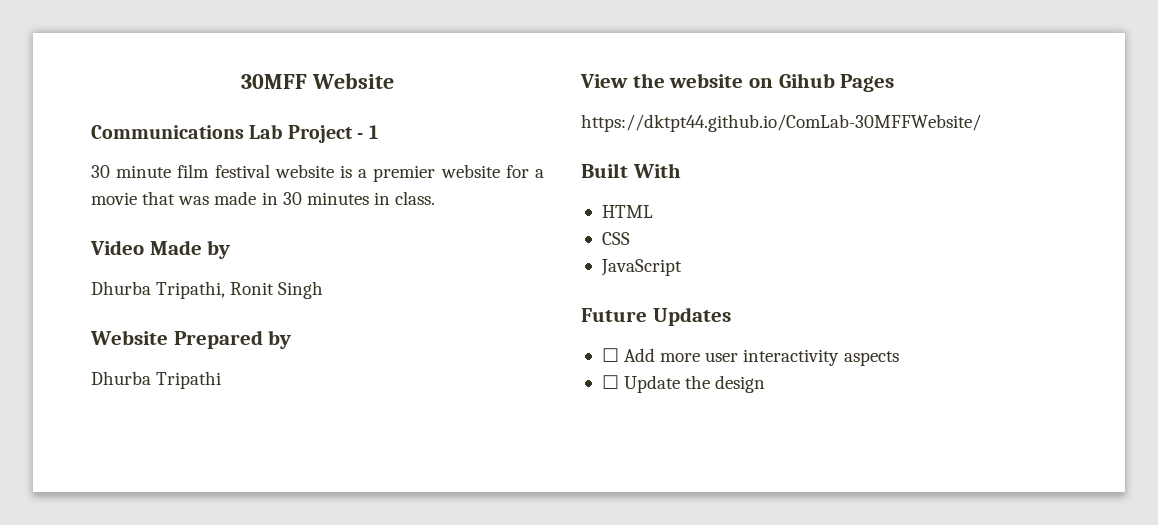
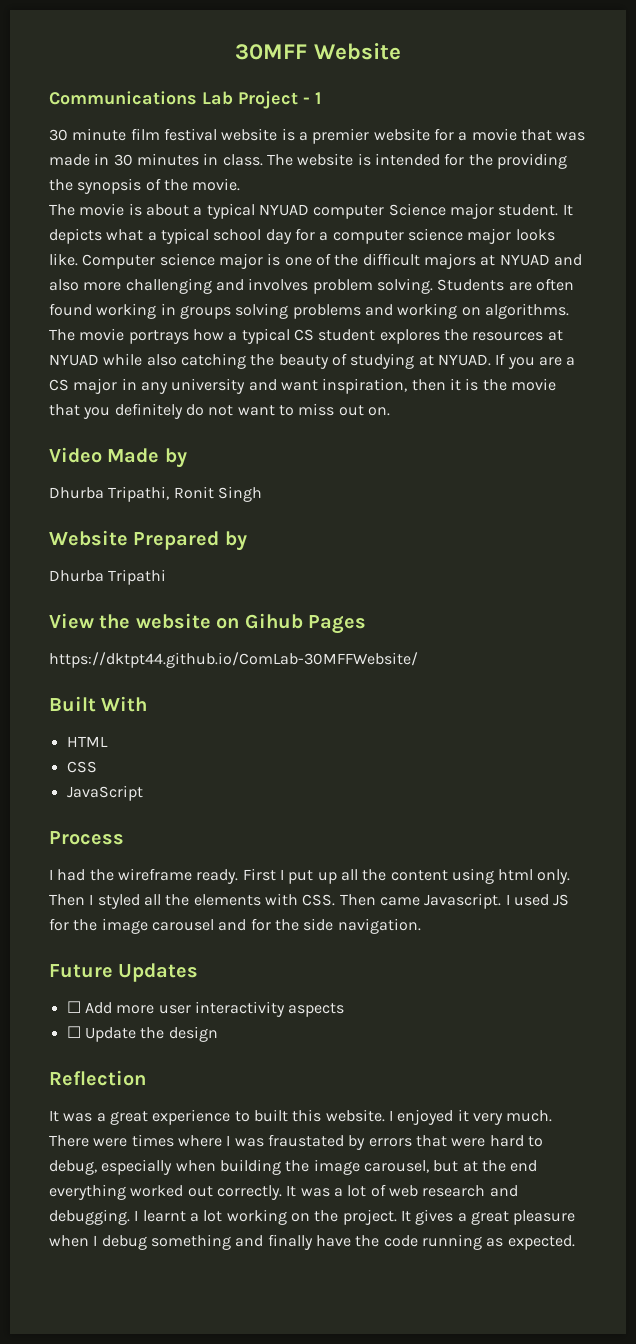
+ The website is intended for the providing the synopsis of the movie.
+ The movie is about a typical NYUAD computer Science major student. It depicts what a typical school day for a computer science major looks like. Computer science major is one of the difficult majors at NYUAD and also more challenging and involves problem solving. Students are often found working in groups solving problems and working on algorithms. The movie portrays how a typical CS student explores the resources at NYUAD while also catching the beauty of studying at NYUAD. If you are a CS major in any university and want inspiration, then it is the movie that you definitely do not want to miss out on.
+ Process
+ I had the wireframe ready. First I put up all the content using html only. Then I styled all the elements with CSS. Then came Javascript. I used JS for the image carousel and for the side navigation.
+ Reflection
+ It was a great experience to built this website. I enjoyed it very much. There were times where I was fraustated by errors that were hard to debug, especially when building the image carousel, but at the end everything worked out correctly. It was a lot of web research and debugging. I learnt a lot working on the project. It gives a great pleasure when I debug something and finally have the code running as expected.

